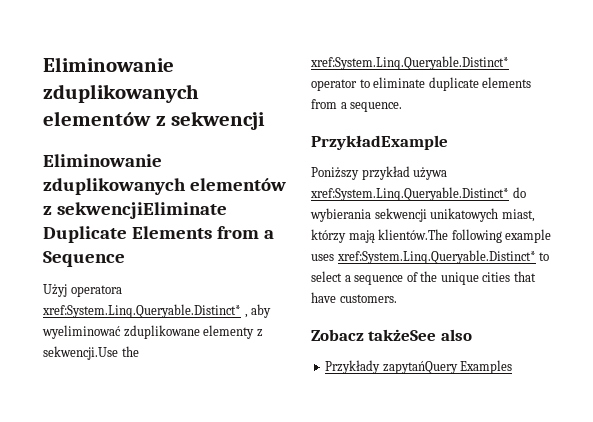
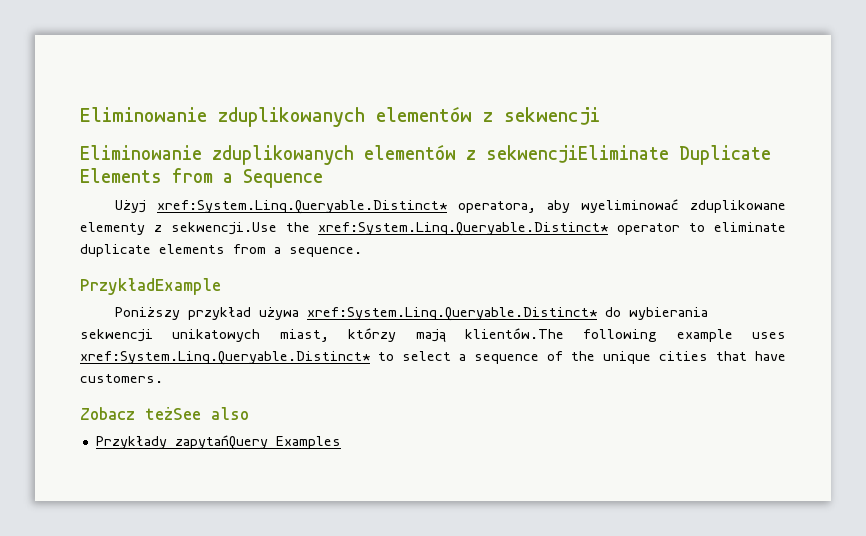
- Użyj operatora xref:System.Linq.Queryable.Distinct* , aby wyeliminować zduplikowane elementy z sekwencji.Use the xref:System.Linq.Queryable.Distinct* operator to eliminate duplicate elements from a sequence.
+ Użyj xref:System.Linq.Queryable.Distinct* operatora, aby wyeliminować zduplikowane elementy z sekwencji.Use the xref:System.Linq.Queryable.Distinct* operator to eliminate duplicate elements from a sequence.
- Zobacz takżeSee also
+ Zobacz teżSee also

